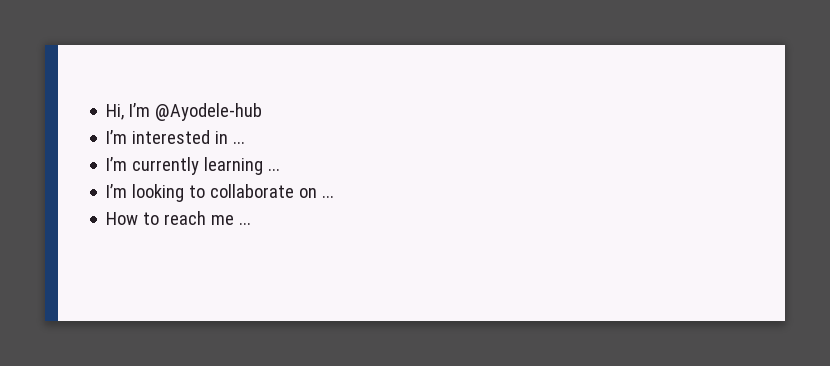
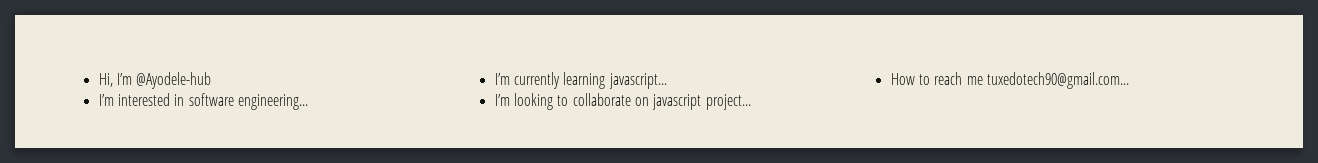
- I’m interested in ...
+ I’m interested in software engineering...
- I’m currently learning ...
+ I’m currently learning javascript...
- I’m looking to collaborate on ...
+ I’m looking to collaborate on javascript project...
- How to reach me ...
+ How to reach me tuxedotech90@gmail.com...

